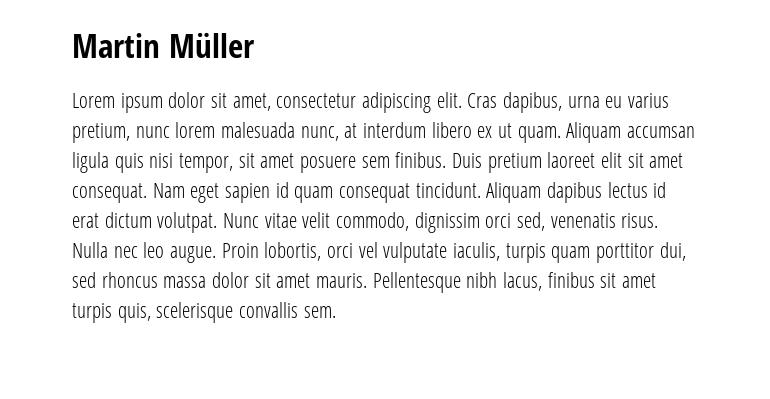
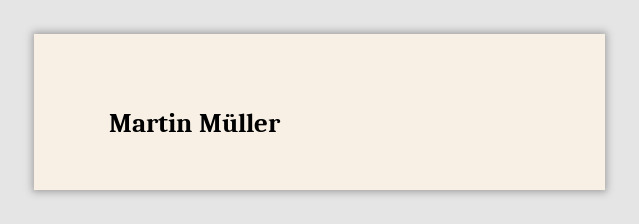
- Lorem ipsum dolor sit amet, consectetur adipiscing elit. Cras dapibus, urna eu varius pretium, nunc lorem malesuada nunc, at interdum libero ex ut quam. Aliquam accumsan ligula quis nisi tempor, sit amet posuere sem finibus. Duis pretium laoreet elit sit amet consequat. Nam eget sapien id quam consequat tincidunt. Aliquam dapibus lectus id erat dictum volutpat. Nunc vitae velit commodo, dignissim orci sed, venenatis risus. Nulla nec leo augue. Proin lobortis, orci vel vulputate iaculis, turpis quam porttitor dui, sed rhoncus massa dolor sit amet mauris. Pellentesque nibh lacus, finibus sit amet turpis quis, scelerisque convallis sem.

